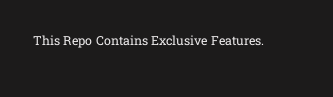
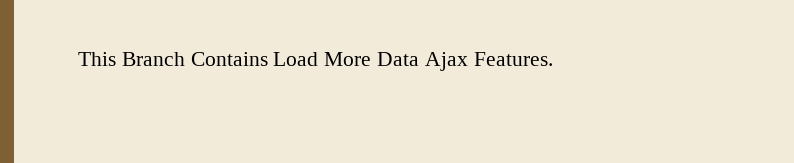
- This Repo Contains Exclusive Features.
+ This Branch Contains Load More Data Ajax Features.

